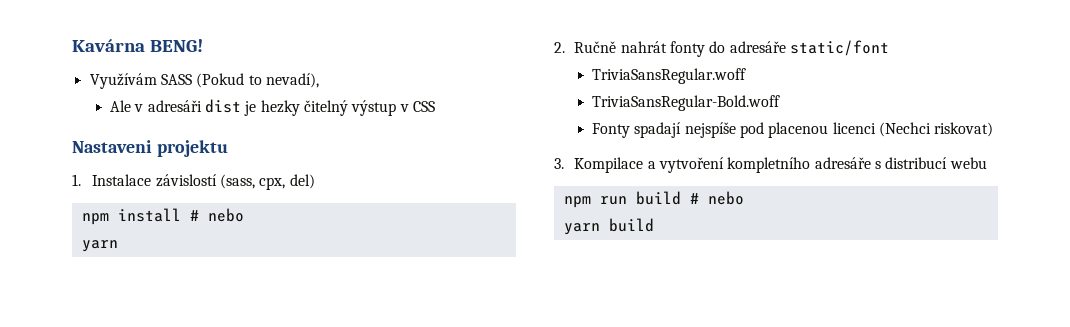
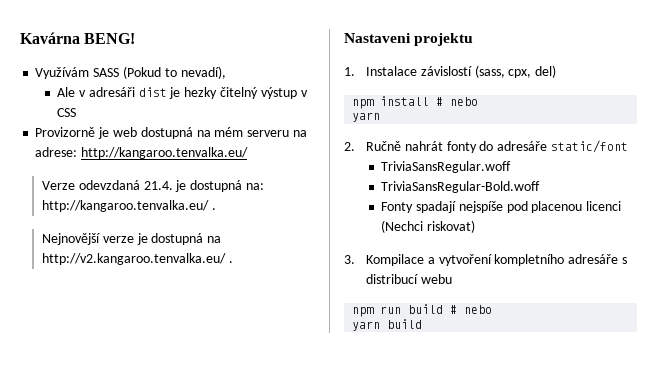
+ Provizorně je web dostupná na mém serveru na adrese: http://kangaroo.tenvalka.eu/
+ Verze odevzdaná 21.4. je dostupná na: http://kangaroo.tenvalka.eu/ .
+ Nejnovější verze je dostupná na http://v2.kangaroo.tenvalka.eu/ .

